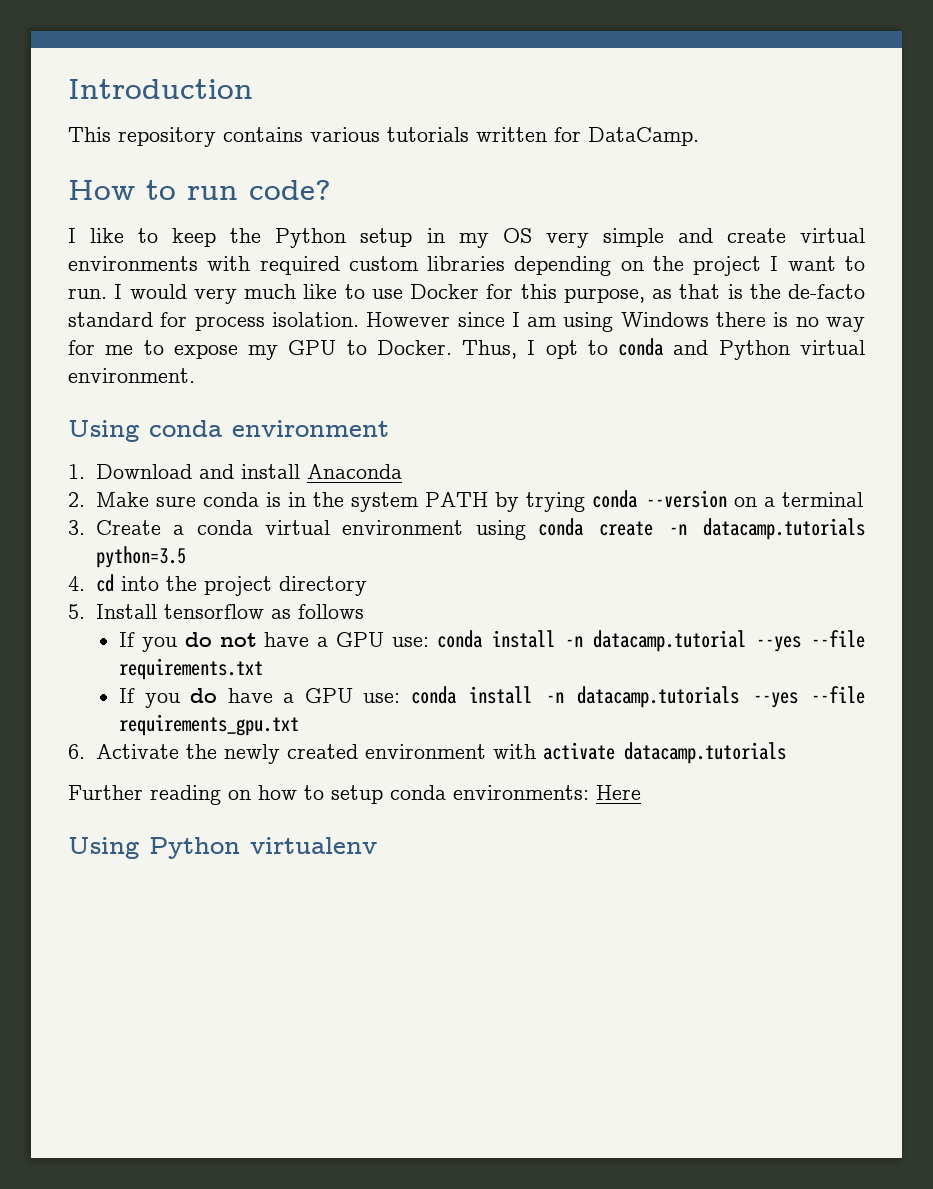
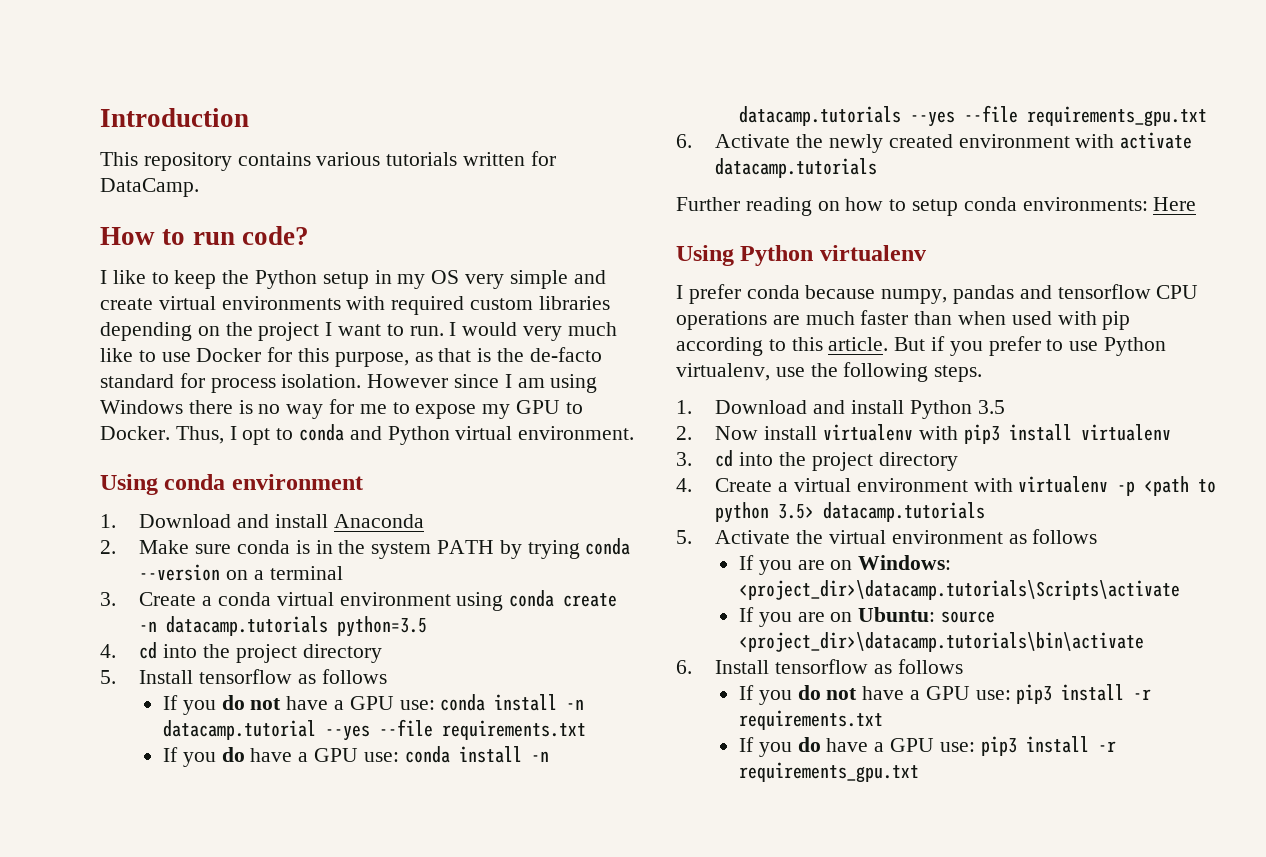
+ I prefer conda because numpy, pandas and tensorflow CPU operations are much faster than when used with pip according to this article. But if you prefer to use Python virtualenv, use the following steps.
+ 1. Download and install Python 3.5
+ 2. Now install virtualenv with pip3 install virtualenv
+ 3. cd into the project directory
+ 4. Create a virtual environment with virtualenv -p <path to python 3.5> datacamp.tutorials
+ 5. Activate the virtual environment as follows
+ If you are on Windows: <project_dir>\datacamp.tutorials\Scripts\activate
+ If you are on Ubuntu: source <project_dir>\datacamp.tutorials\bin\activate
+ 6. Install tensorflow as follows
+ If you do not have a GPU use: pip3 install -r requirements.txt
+ If you do have a GPU use: pip3 install -r requirements_gpu.txt

